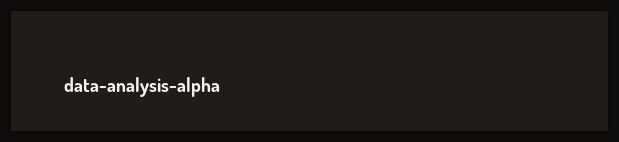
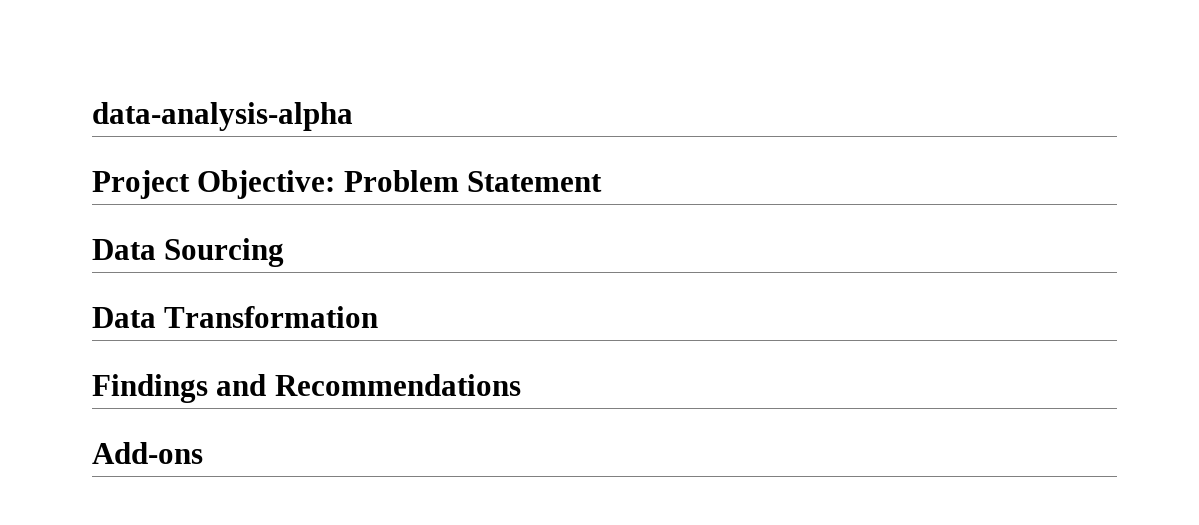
+ Project Objective: Problem Statement
+ Data Sourcing
+ Data Transformation
+ Findings and Recommendations
+ Add-ons

